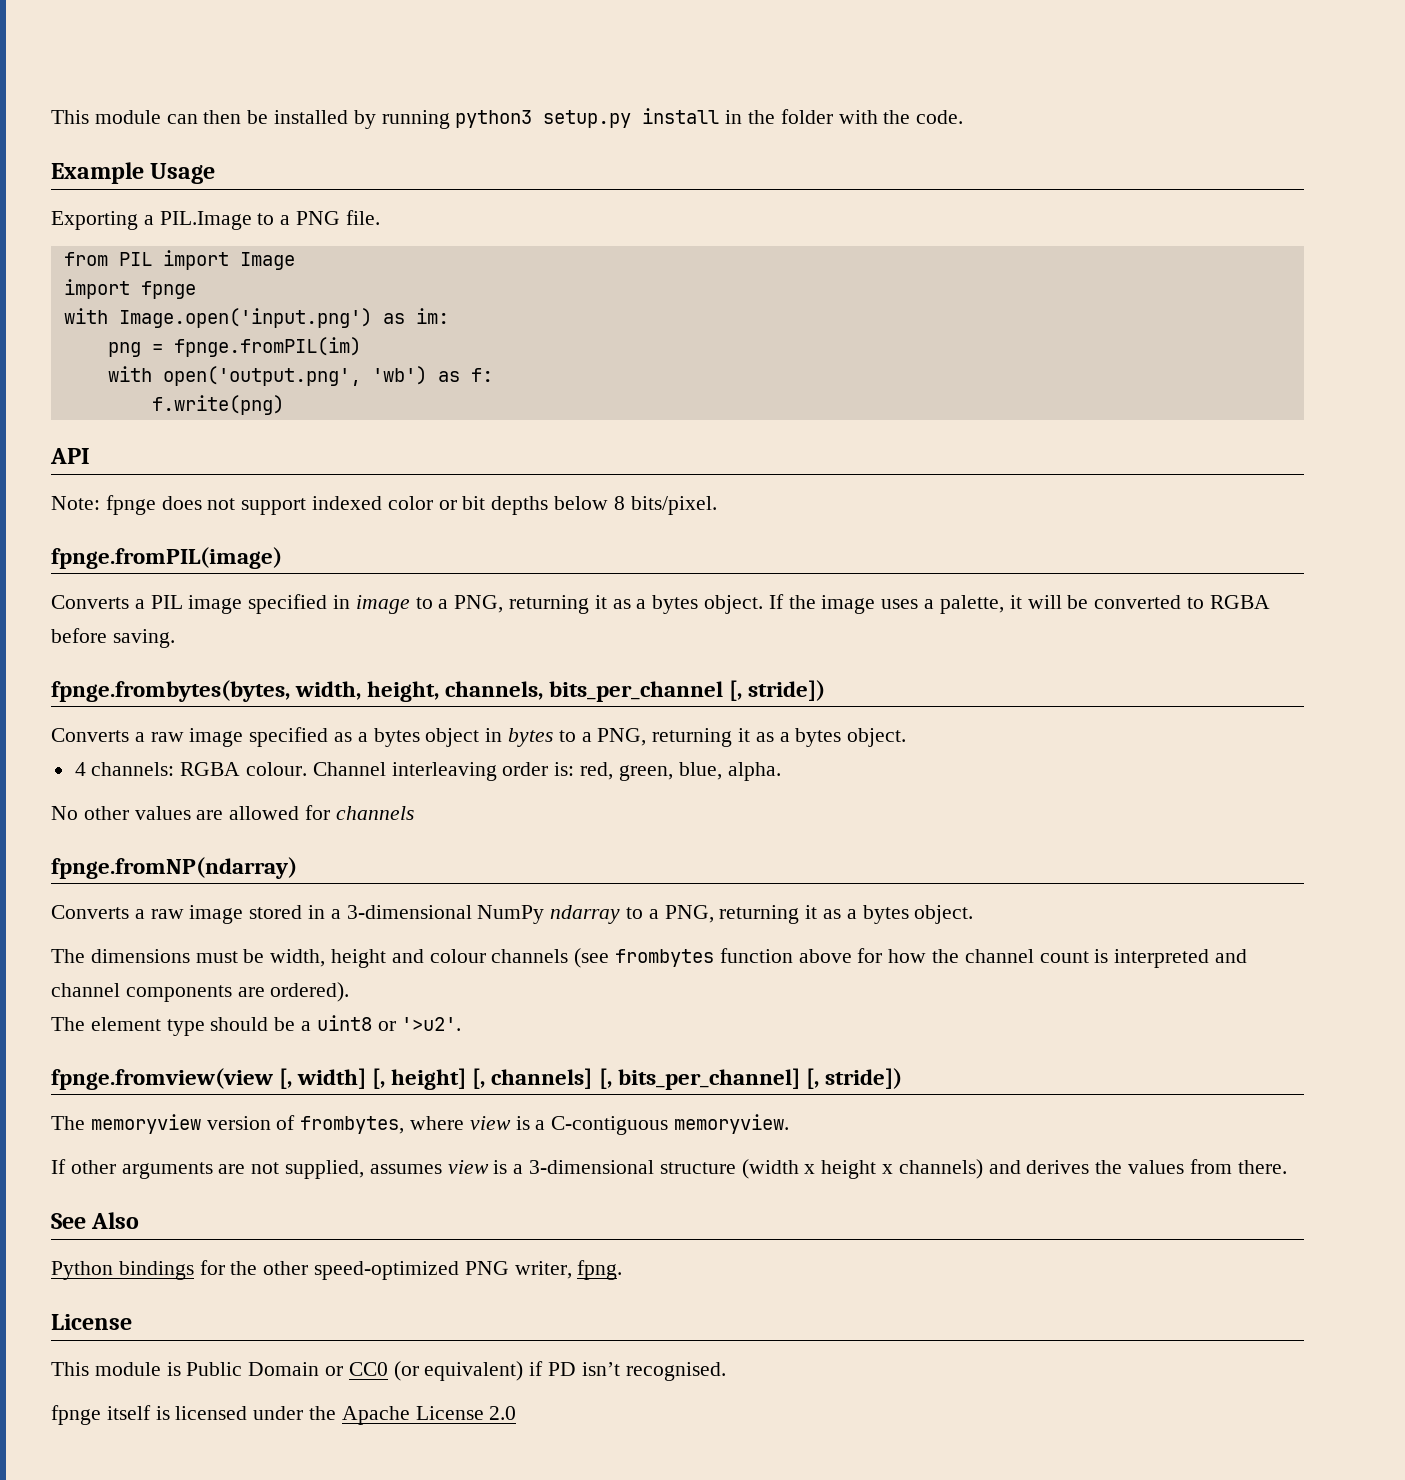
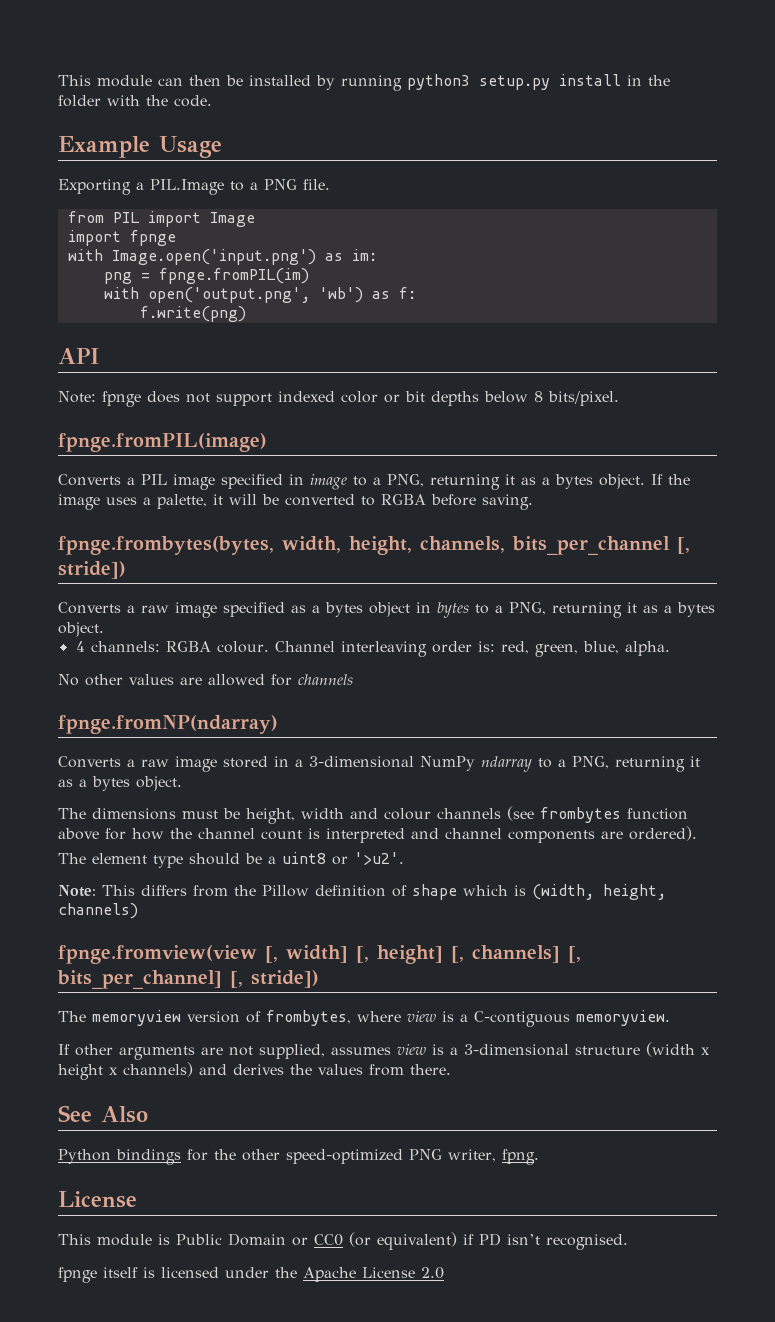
- The dimensions must be width, height and colour channels (see frombytes function above for how the channel count is interpreted and channel components are ordered).
+ The dimensions must be height, width and colour channels (see frombytes function above for how the channel count is interpreted and channel components are ordered).
+ Note: This differs from the Pillow definition of shape which is (width, height, channels)

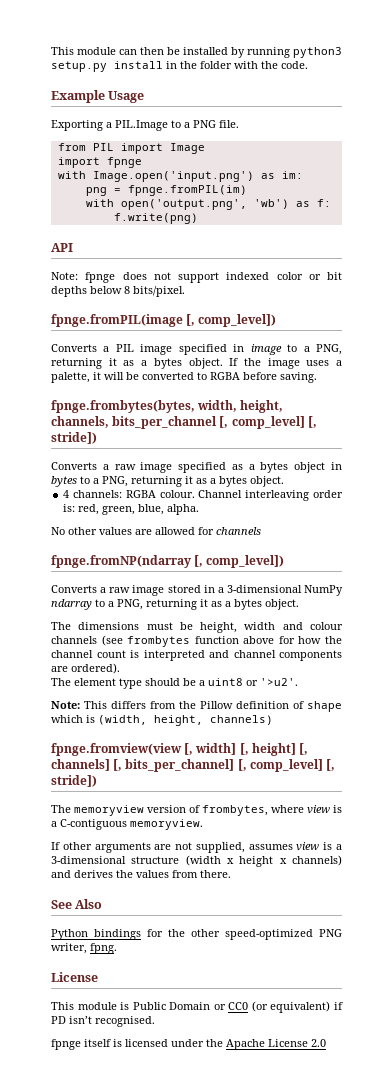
- fpnge.fromPIL(image)
+ fpnge.fromPIL(image [, comp_level])
- fpnge.frombytes(bytes, width, height, channels, bits_per_channel [, stride])
+ fpnge.frombytes(bytes, width, height, channels, bits_per_channel [, comp_level] [, stride])
- fpnge.fromNP(ndarray)
+ fpnge.fromNP(ndarray [, comp_level])
- fpnge.fromview(view [, width] [, height] [, channels] [, bits_per_channel] [, stride])
+ fpnge.fromview(view [, width] [, height] [, channels] [, bits_per_channel] [, comp_level] [, stride])

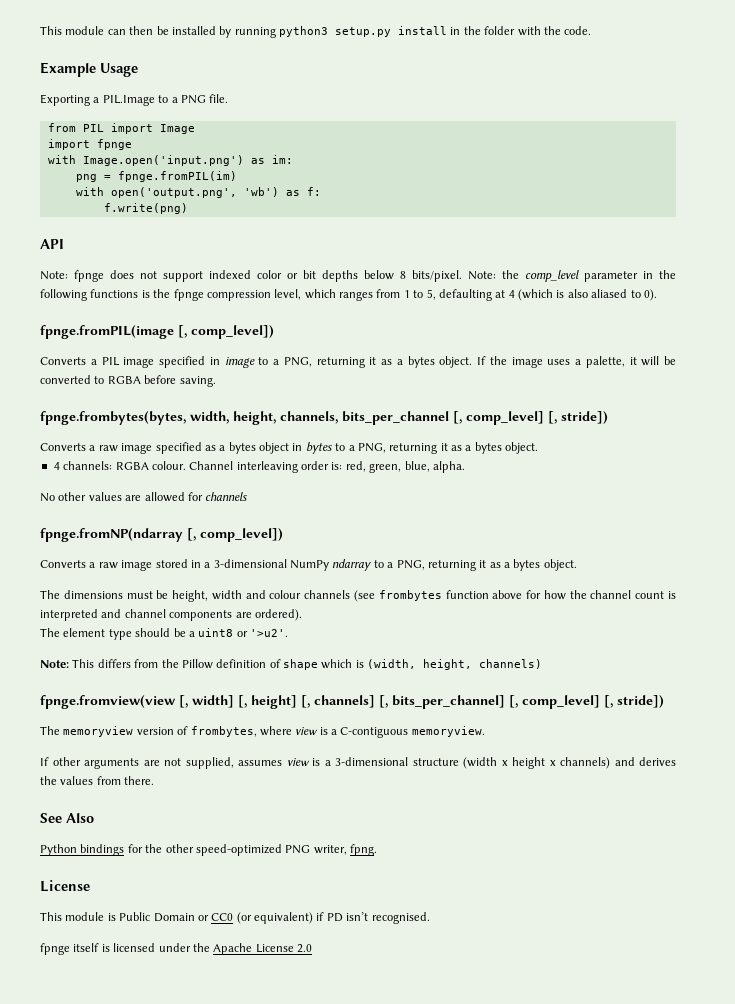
+ Note: the comp_level parameter in the following functions is the fpnge compression level, which ranges from 1 to 5, defaulting at 4 (which is also aliased to 0).

